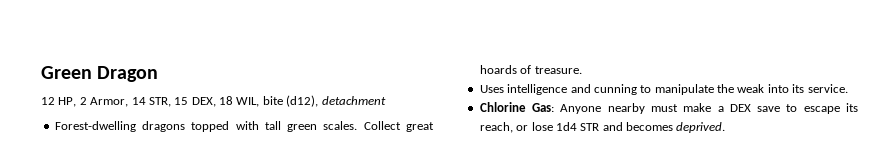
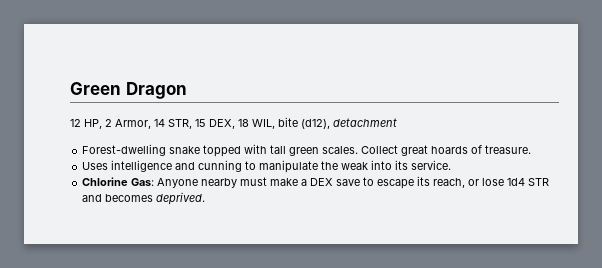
- Forest-dwelling dragons topped with tall green scales.
+ Forest-dwelling snake topped with tall green scales.

